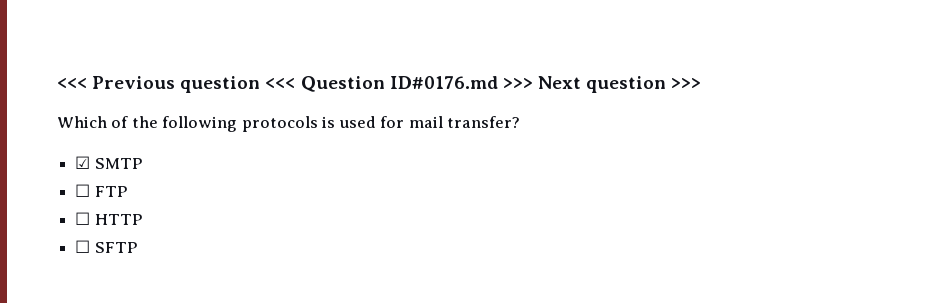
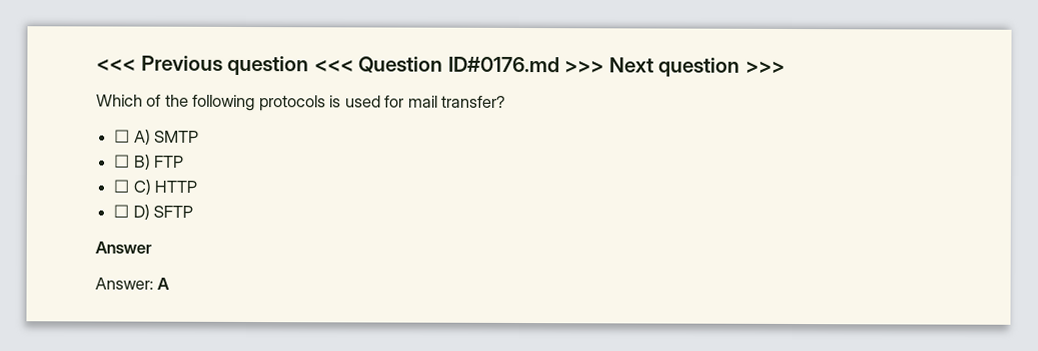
- ☑ SMTP
+ ☐ A) SMTP
- ☐ FTP
+ ☐ B) FTP
- ☐ HTTP
+ ☐ C) HTTP
- ☐ SFTP
+ ☐ D) SFTP
+ Answer
+ Answer: A

